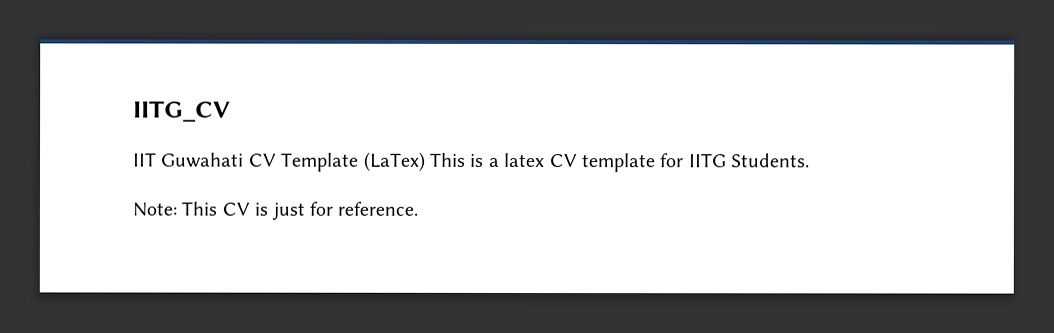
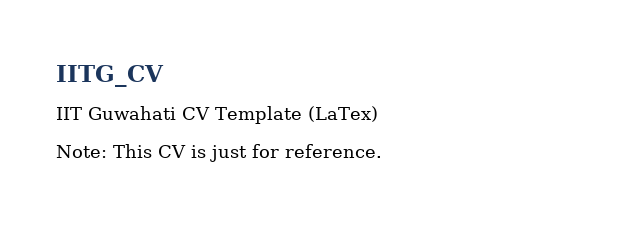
- IIT Guwahati CV Template (LaTex) This is a latex CV template for IITG Students.
+ IIT Guwahati CV Template (LaTex)

